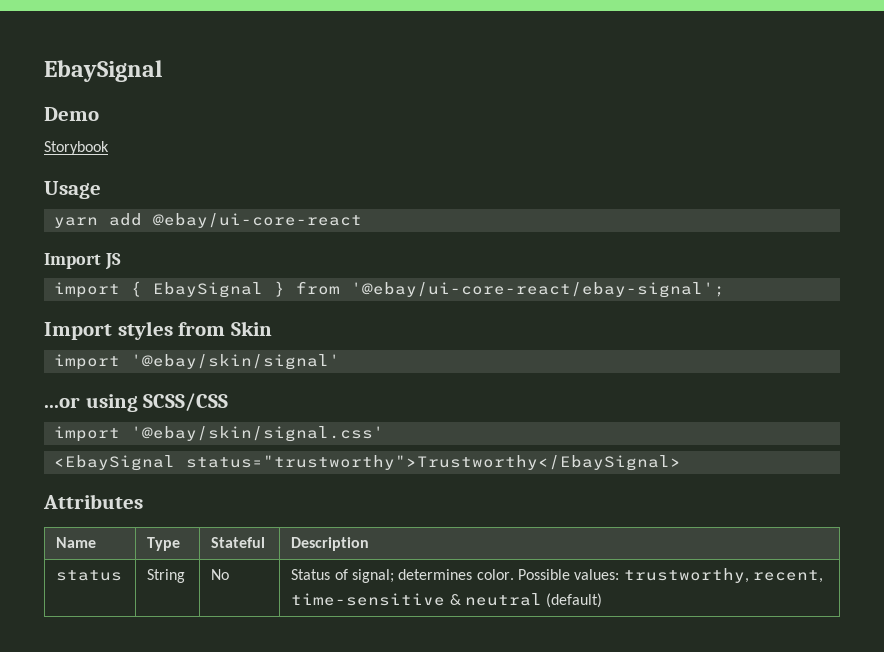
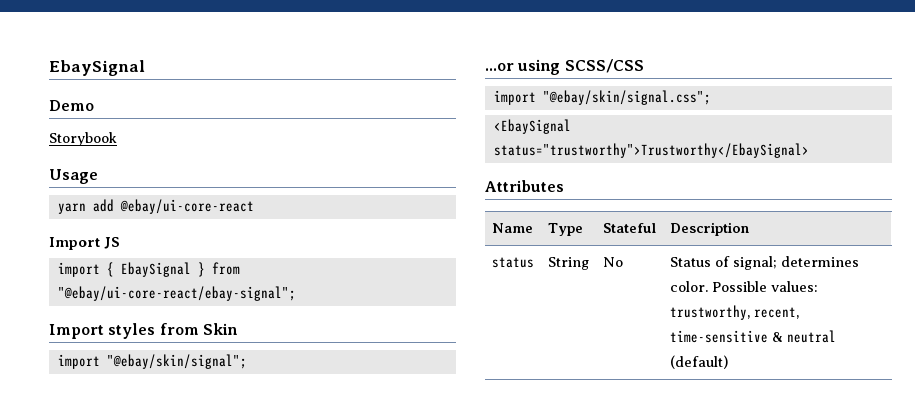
- import { EbaySignal } from '@ebay/ui-core-react/ebay-signal';
+ import { EbaySignal } from "@ebay/ui-core-react/ebay-signal";
- import '@ebay/skin/signal'
+ import "@ebay/skin/signal";
- import '@ebay/skin/signal.css'
+ import "@ebay/skin/signal.css";

